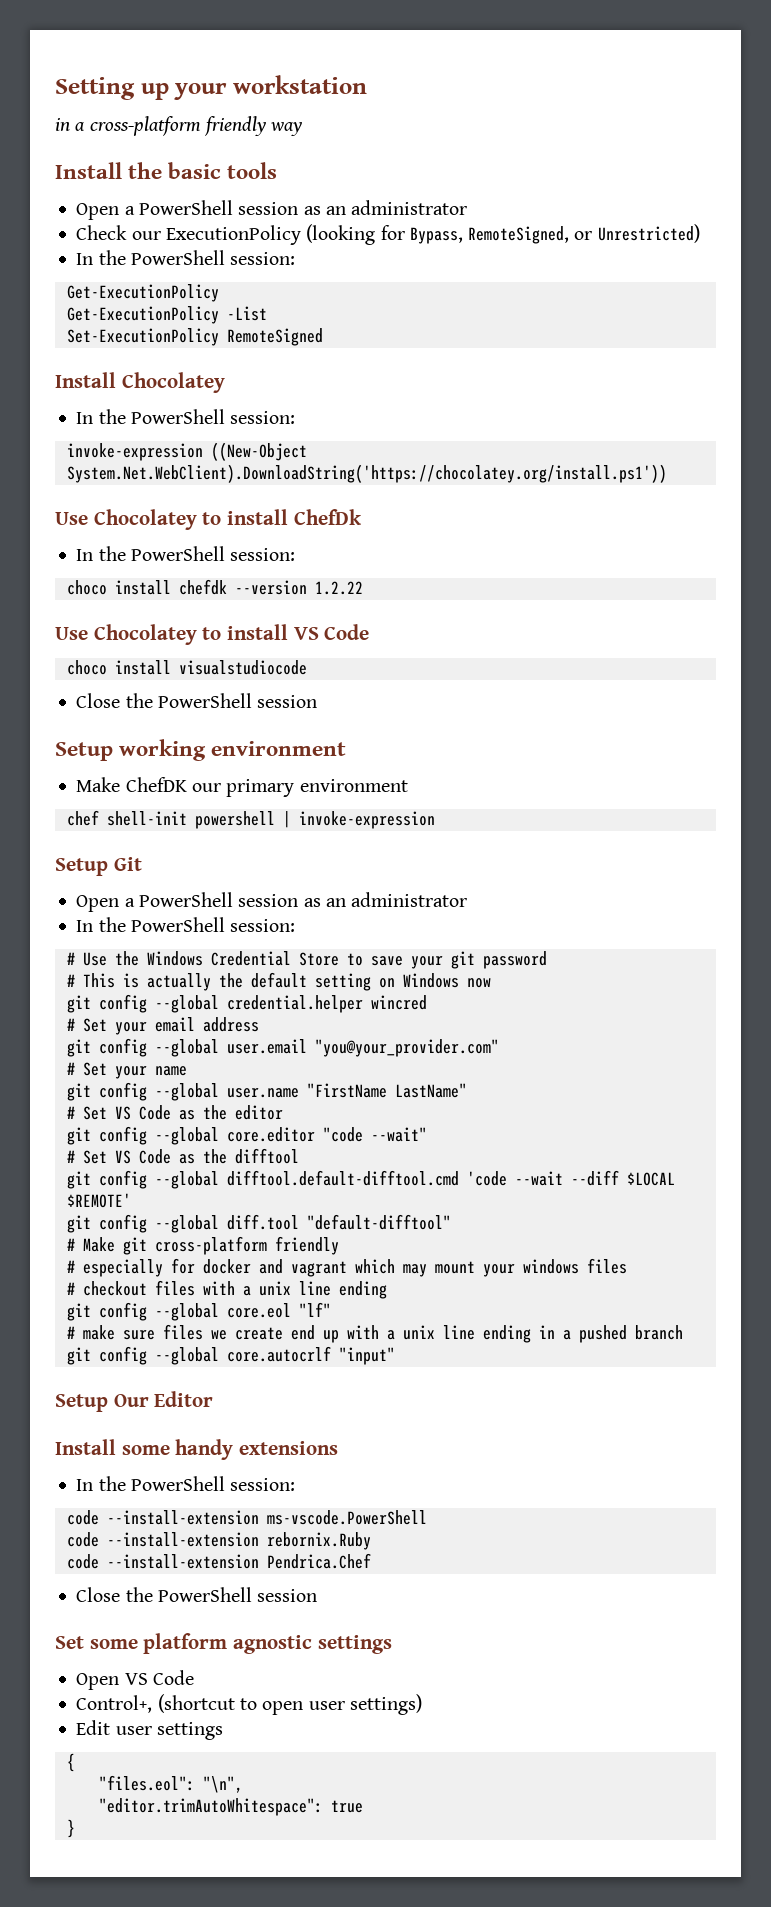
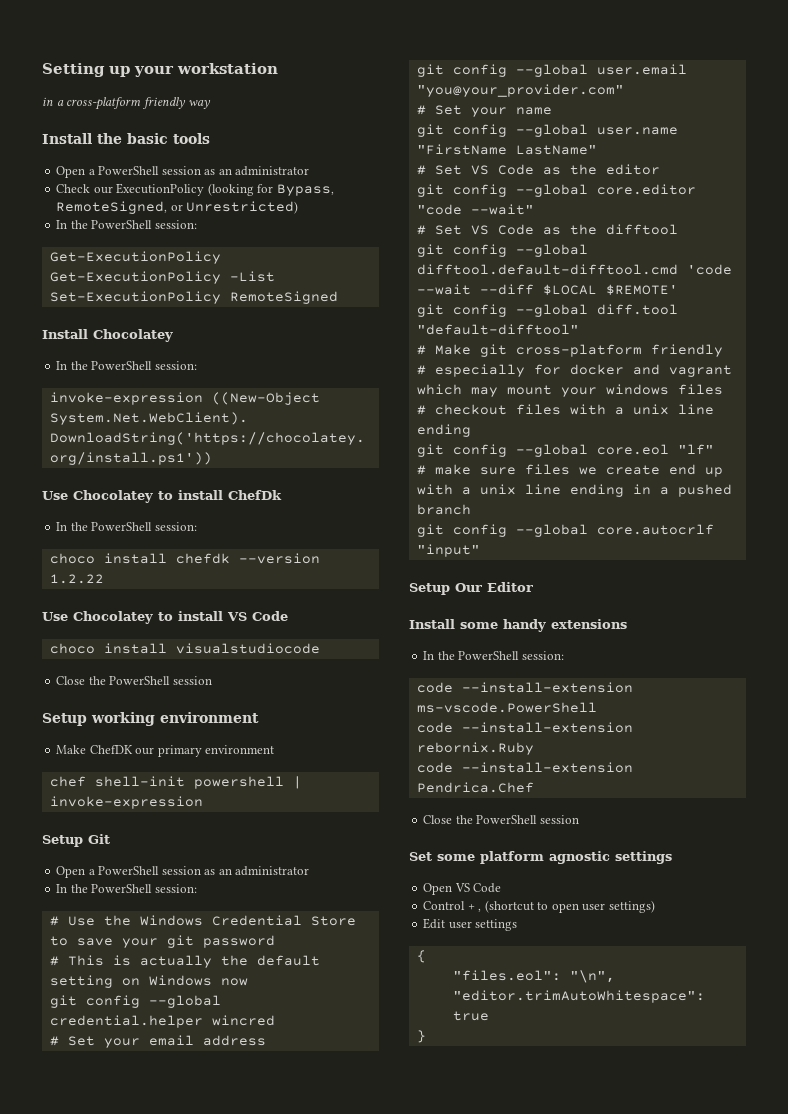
- Control+, (shortcut to open user settings)
+ Control + , (shortcut to open user settings)

